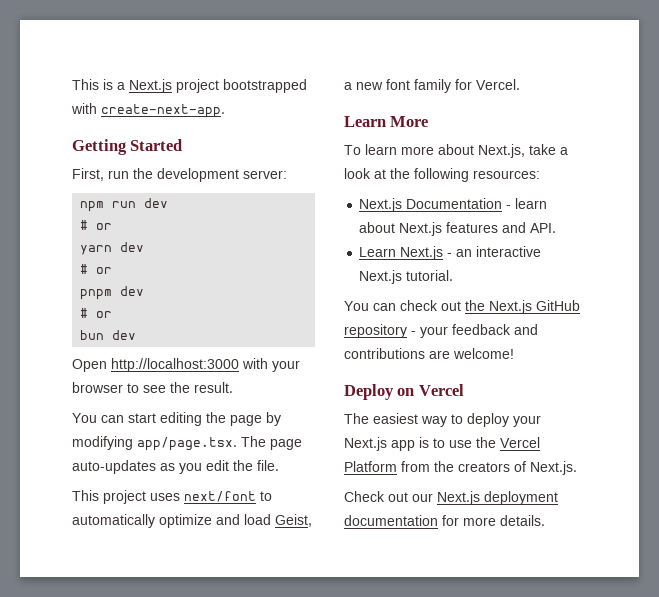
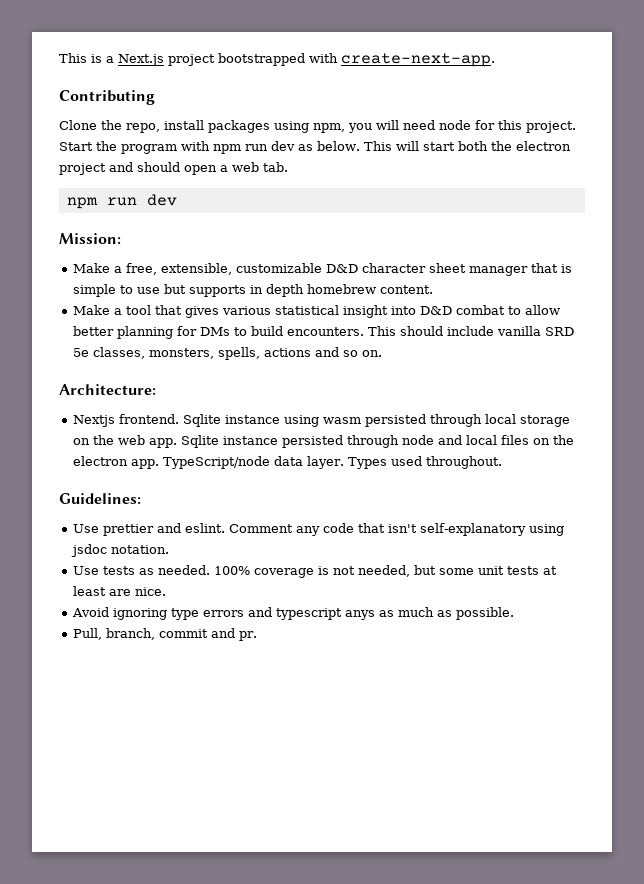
- Getting Started
- First, run the development server:
+ Contributing
+ Clone the repo, install packages using npm, you will need node for this project. Start the program with npm run dev as below. This will start both the electron project and should open a web tab.
  npm run dev
- # or
- yarn dev
- # or
- pnpm dev
- # or
- bun dev
- Open http://localhost:3000 with your browser to see the result.
- You can start editing the page by modifying app/page.tsx. The page auto-updates as you edit the file.
- This project uses next/font to automatically optimize and load Geist, a new font family for Vercel.
- Learn More
- To learn more about Next.js, take a look at the following resources:
- Next.js Documentation - learn about Next.js features and API.
- Learn Next.js - an interactive Next.js tutorial.
- You can check out the Next.js GitHub repository - your feedback and contributions are welcome!
- Deploy on Vercel
- The easiest way to deploy your Next.js app is to use the Vercel Platform from the creators of Next.js.
- Check out our Next.js deployment documentation for more details.
+ Mission:
+ Make a free, extensible, customizable D&D character sheet manager that is simple to use but supports in depth homebrew content.
+ Make a tool that gives various statistical insight into D&D combat to allow better planning for DMs to build encounters. This should include vanilla SRD 5e classes, monsters, spells, actions and so on.
+ Architecture:
+ Nextjs frontend. Sqlite instance using wasm persisted through local storage on the web app. Sqlite instance persisted through node and local files on the electron app. TypeScript/node data layer. Types used throughout.
+ Guidelines:
+ Use prettier and eslint. Comment any code that isn't self-explanatory using jsdoc notation.
+ Use tests as needed. 100% coverage is not needed, but some unit tests at least are nice.
+ Avoid ignoring type errors and typescript anys as much as possible.
+ Pull, branch, commit and pr.

